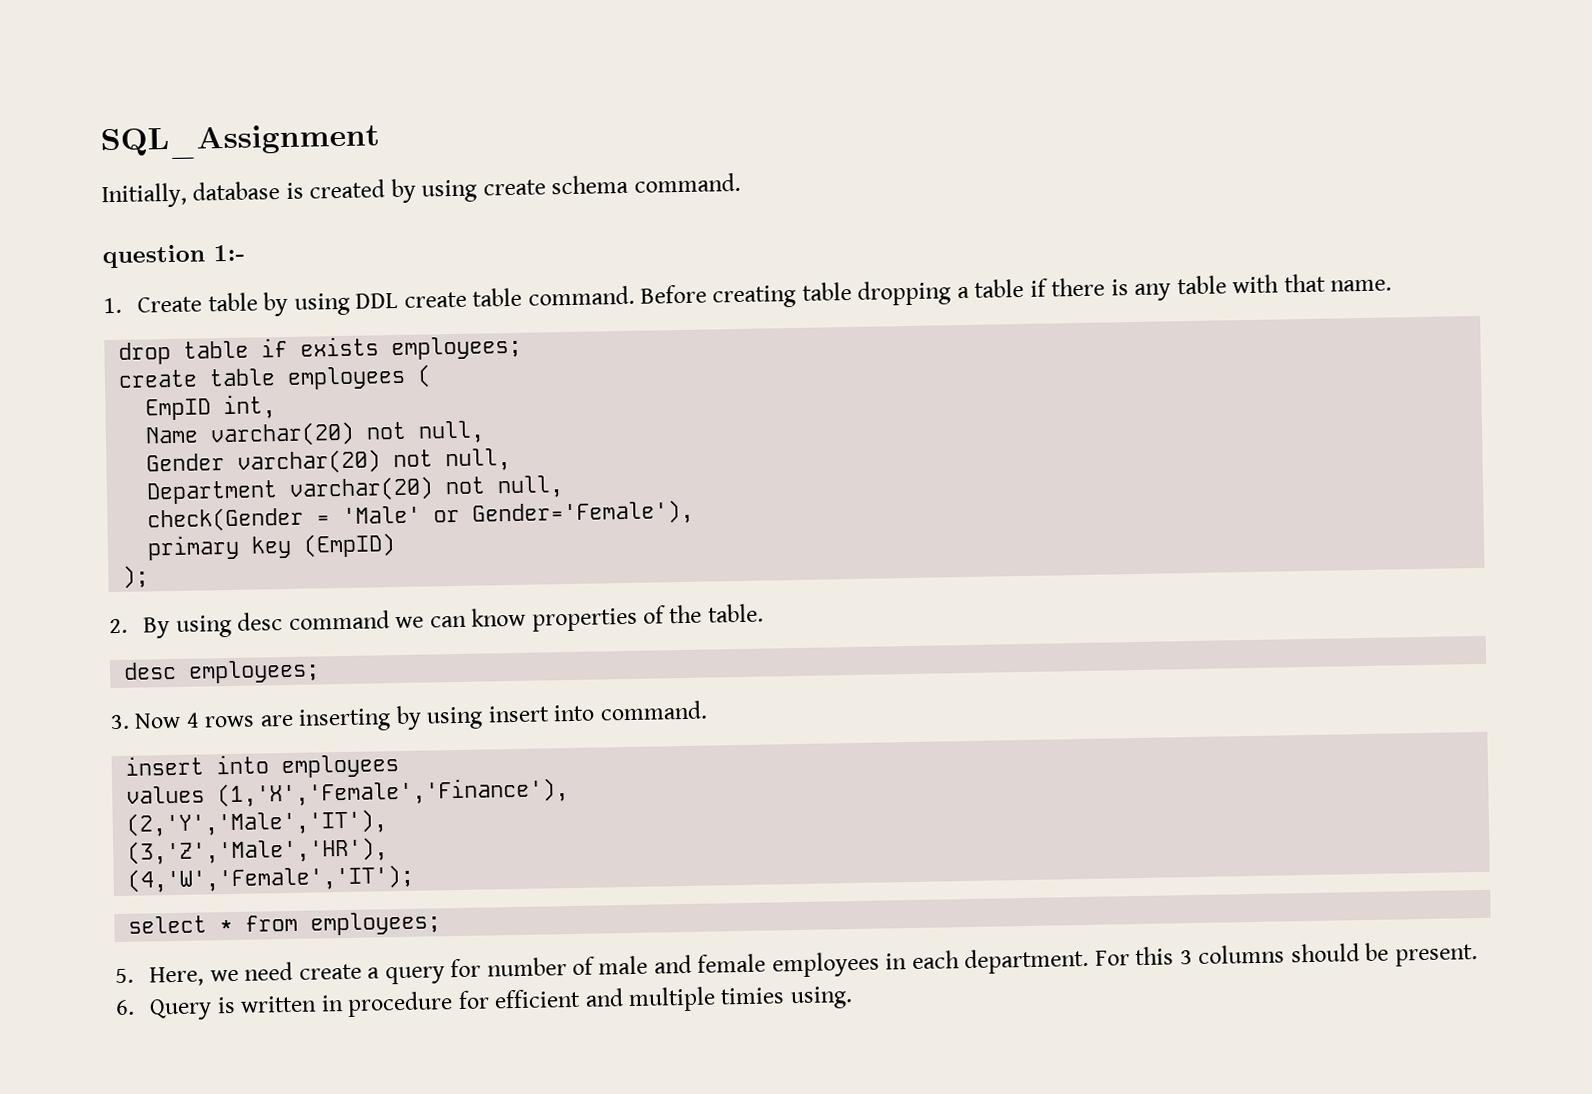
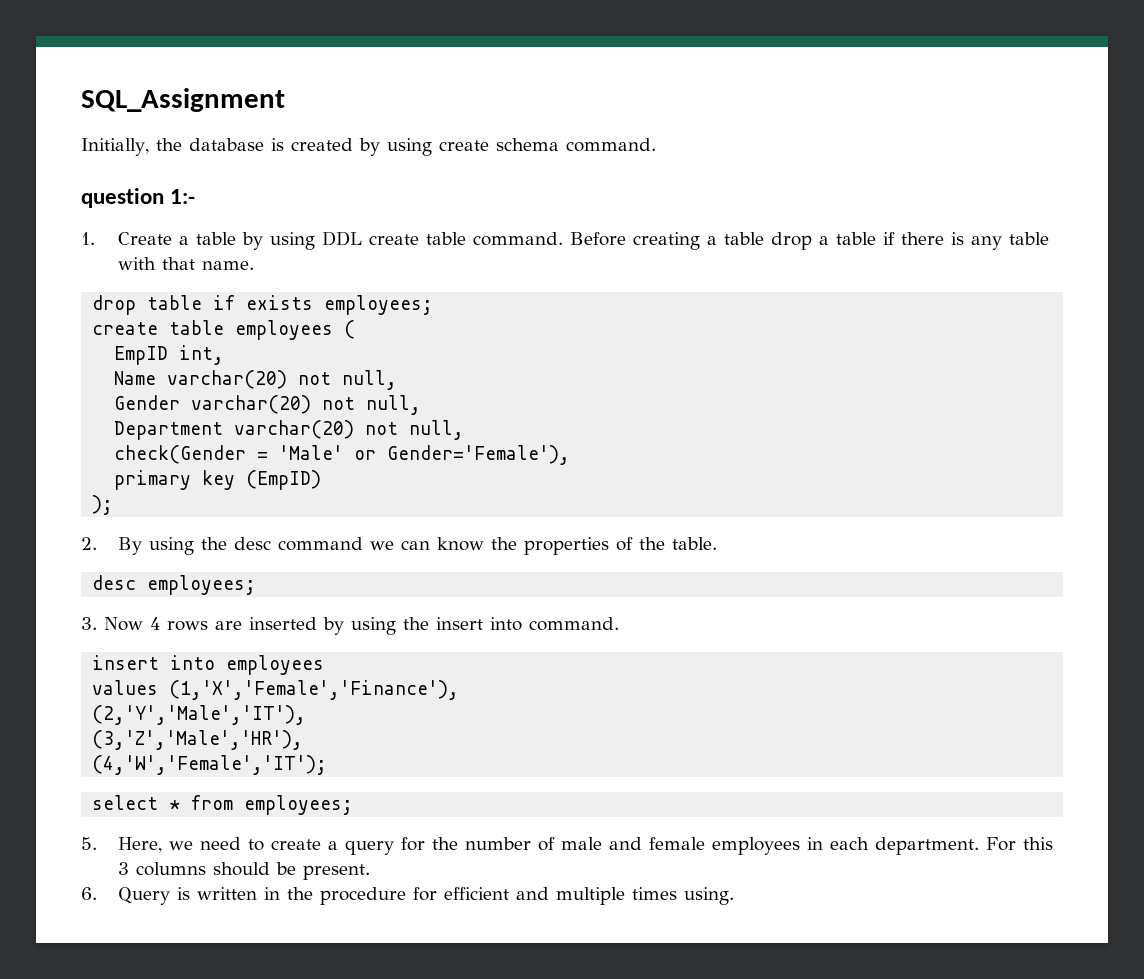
- Initially, database is created by using create schema command.
+ Initially, the database is created by using create schema command.
- 1. Create table by using DDL create table command.
+ 1. Create a table by using DDL create table command.
- Before creating table dropping a table if there is any table with that name.
+ Before creating a table drop a table if there is any table with that name.
- 2. By using desc command we can know properties of the table.
+ 2. By using the desc command we can know the properties of the table.
- 3. Now 4 rows are inserting by using insert into command.
+ 3. Now 4 rows are inserted by using the insert into command.
- 5. Here, we need create a query for number of male and female employees in each department.
+ 5. Here, we need to create a query for the number of male and female employees in each department.
- 6. Query is written in procedure for efficient and multiple timies using.
+ 6. Query is written in the procedure for efficient and multiple times using.

